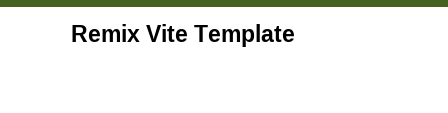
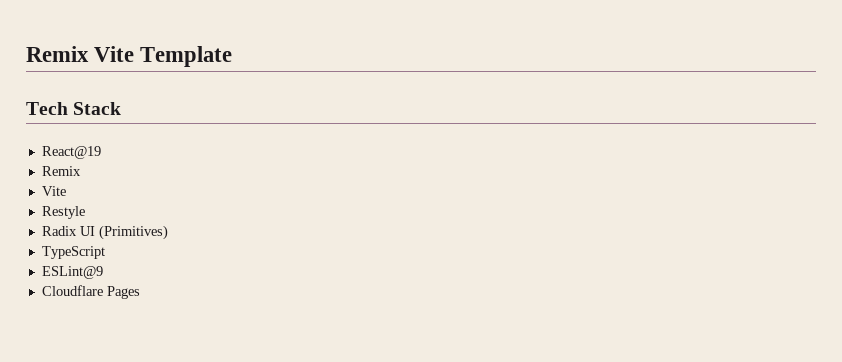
+ Tech Stack
+ React@19
+ Remix
+ Vite
+ Restyle
+ Radix UI (Primitives)
+ TypeScript
+ ESLint@9
+ Cloudflare Pages

